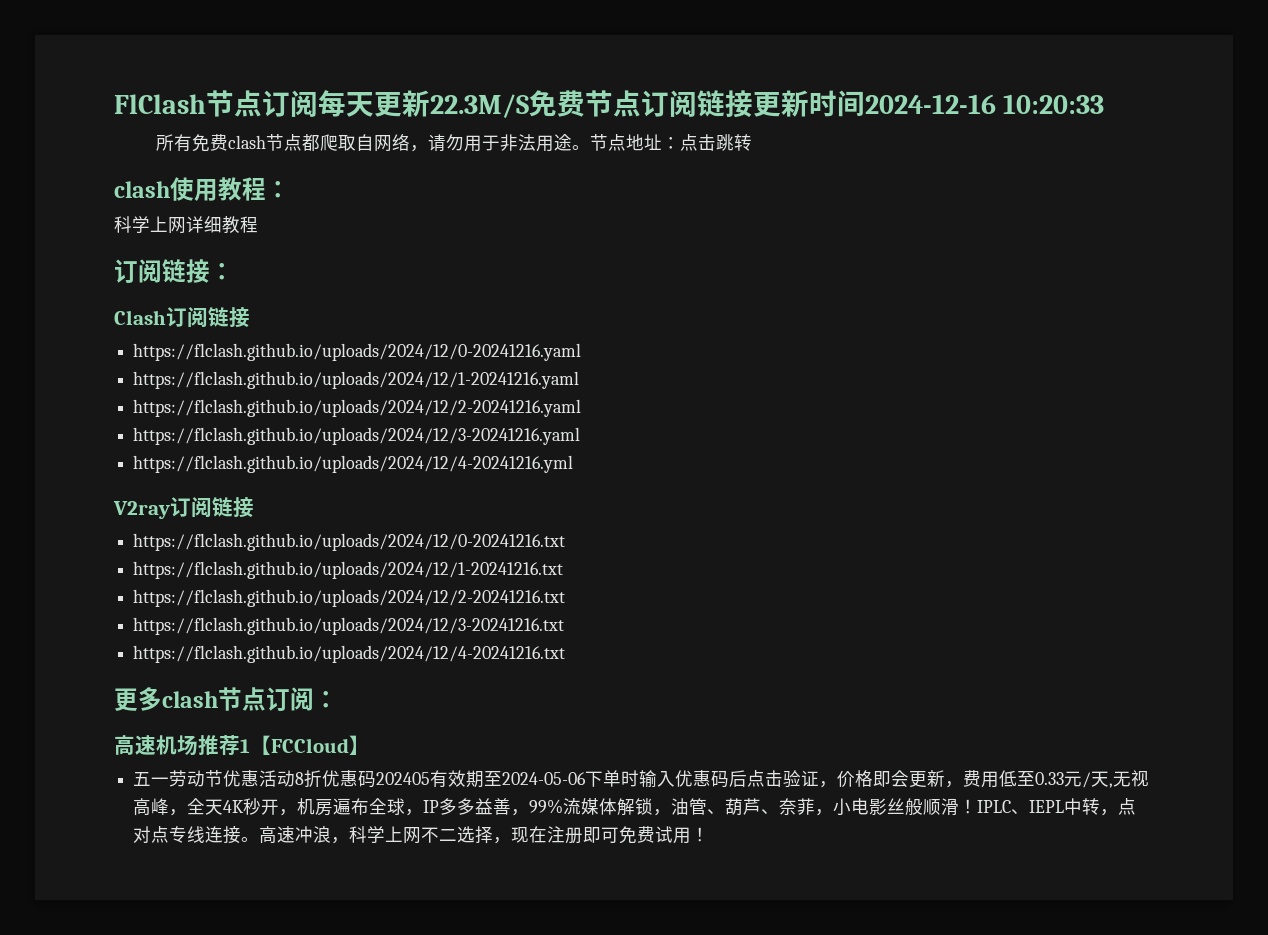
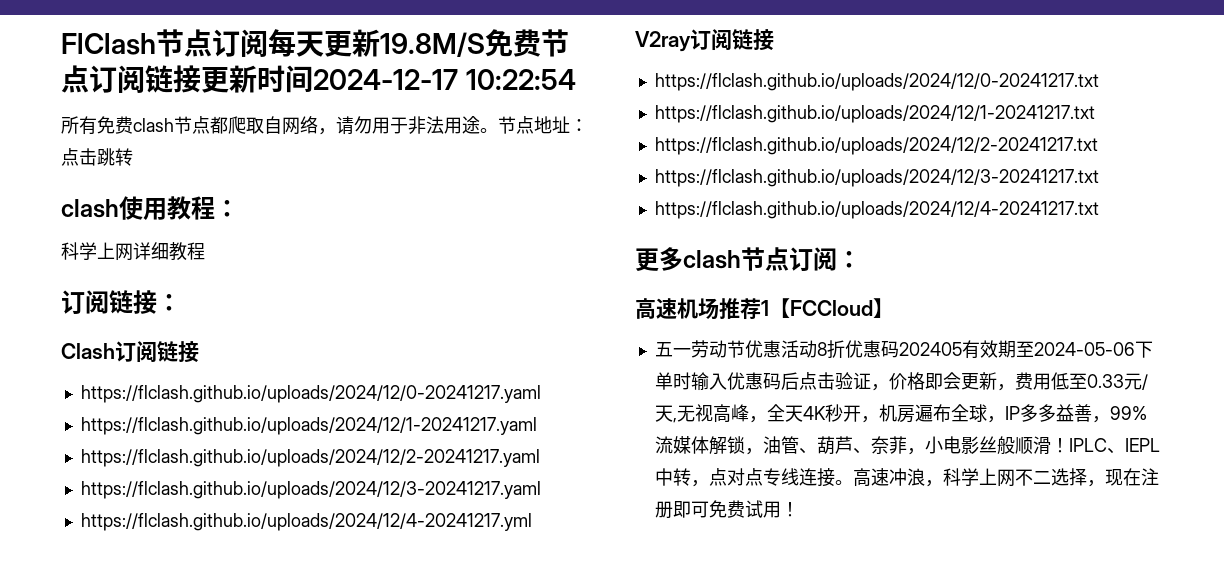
- FlClash节点订阅每天更新22.3M/S免费节点订阅链接更新时间2024-12-16 10:20:33
+ FlClash节点订阅每天更新19.8M/S免费节点订阅链接更新时间2024-12-17 10:22:54
- https://flclash.github.io/uploads/2024/12/0-20241216.yaml
- https://flclash.github.io/uploads/2024/12/1-20241216.yaml
- https://flclash.github.io/uploads/2024/12/2-20241216.yaml
- https://flclash.github.io/uploads/2024/12/3-20241216.yaml
- https://flclash.github.io/uploads/2024/12/4-20241216.yml
+ https://flclash.github.io/uploads/2024/12/0-20241217.yaml
+ https://flclash.github.io/uploads/2024/12/1-20241217.yaml
+ https://flclash.github.io/uploads/2024/12/2-20241217.yaml
+ https://flclash.github.io/uploads/2024/12/3-20241217.yaml
+ https://flclash.github.io/uploads/2024/12/4-20241217.yml
  V2ray订阅链接
- https://flclash.github.io/uploads/2024/12/0-20241216.txt
- https://flclash.github.io/uploads/2024/12/1-20241216.txt
- https://flclash.github.io/uploads/2024/12/2-20241216.txt
- https://flclash.github.io/uploads/2024/12/3-20241216.txt
- https://flclash.github.io/uploads/2024/12/4-20241216.txt
+ https://flclash.github.io/uploads/2024/12/0-20241217.txt
+ https://flclash.github.io/uploads/2024/12/1-20241217.txt
+ https://flclash.github.io/uploads/2024/12/2-20241217.txt
+ https://flclash.github.io/uploads/2024/12/3-20241217.txt
+ https://flclash.github.io/uploads/2024/12/4-20241217.txt

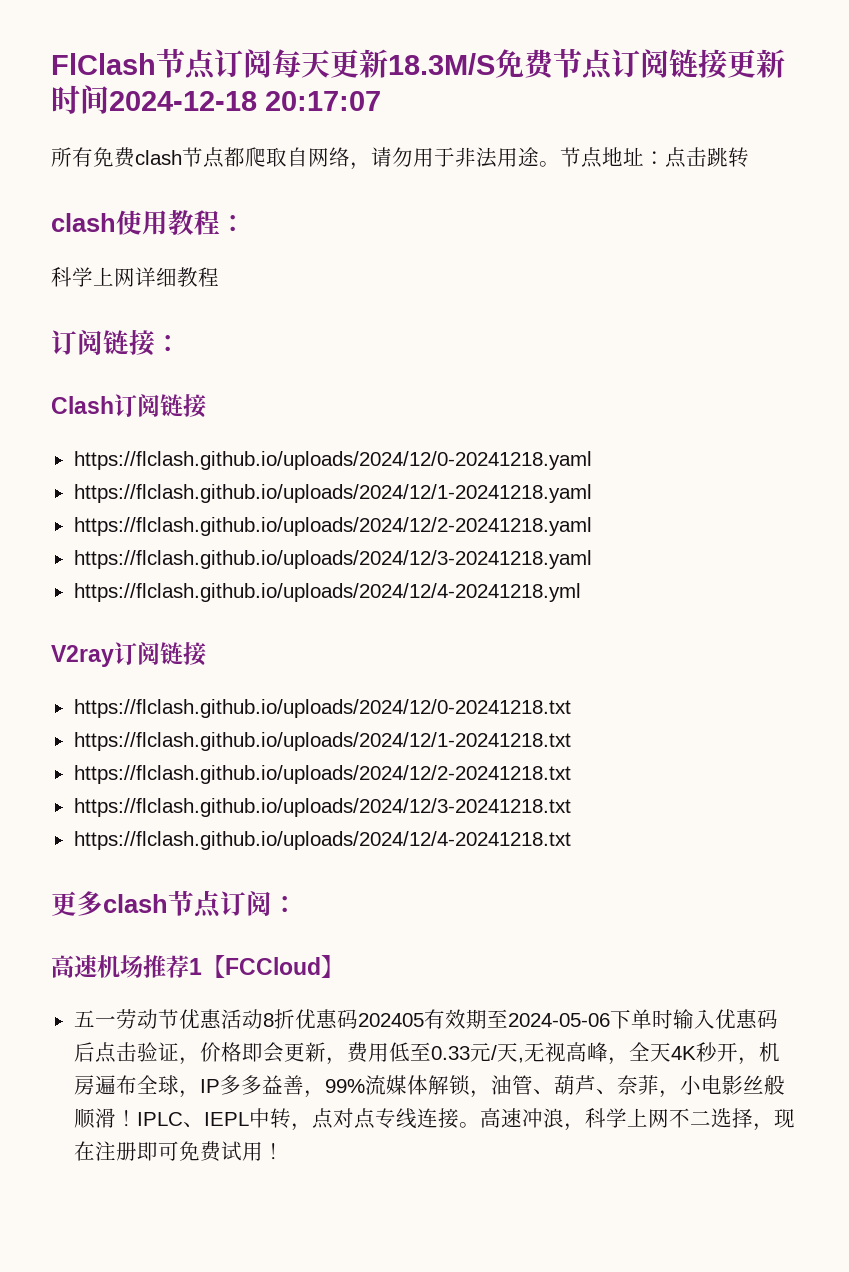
- FlClash节点订阅每天更新19.8M/S免费节点订阅链接更新时间2024-12-17 10:22:54
+ FlClash节点订阅每天更新18.3M/S免费节点订阅链接更新时间2024-12-18 20:17:07
- https://flclash.github.io/uploads/2024/12/0-20241217.yaml
- https://flclash.github.io/uploads/2024/12/1-20241217.yaml
- https://flclash.github.io/uploads/2024/12/2-20241217.yaml
- https://flclash.github.io/uploads/2024/12/3-20241217.yaml
- https://flclash.github.io/uploads/2024/12/4-20241217.yml
+ https://flclash.github.io/uploads/2024/12/0-20241218.yaml
+ https://flclash.github.io/uploads/2024/12/1-20241218.yaml
+ https://flclash.github.io/uploads/2024/12/2-20241218.yaml
+ https://flclash.github.io/uploads/2024/12/3-20241218.yaml
+ https://flclash.github.io/uploads/2024/12/4-20241218.yml
  V2ray订阅链接
- https://flclash.github.io/uploads/2024/12/0-20241217.txt
- https://flclash.github.io/uploads/2024/12/1-20241217.txt
- https://flclash.github.io/uploads/2024/12/2-20241217.txt
- https://flclash.github.io/uploads/2024/12/3-20241217.txt
- https://flclash.github.io/uploads/2024/12/4-20241217.txt
+ https://flclash.github.io/uploads/2024/12/0-20241218.txt
+ https://flclash.github.io/uploads/2024/12/1-20241218.txt
+ https://flclash.github.io/uploads/2024/12/2-20241218.txt
+ https://flclash.github.io/uploads/2024/12/3-20241218.txt
+ https://flclash.github.io/uploads/2024/12/4-20241218.txt

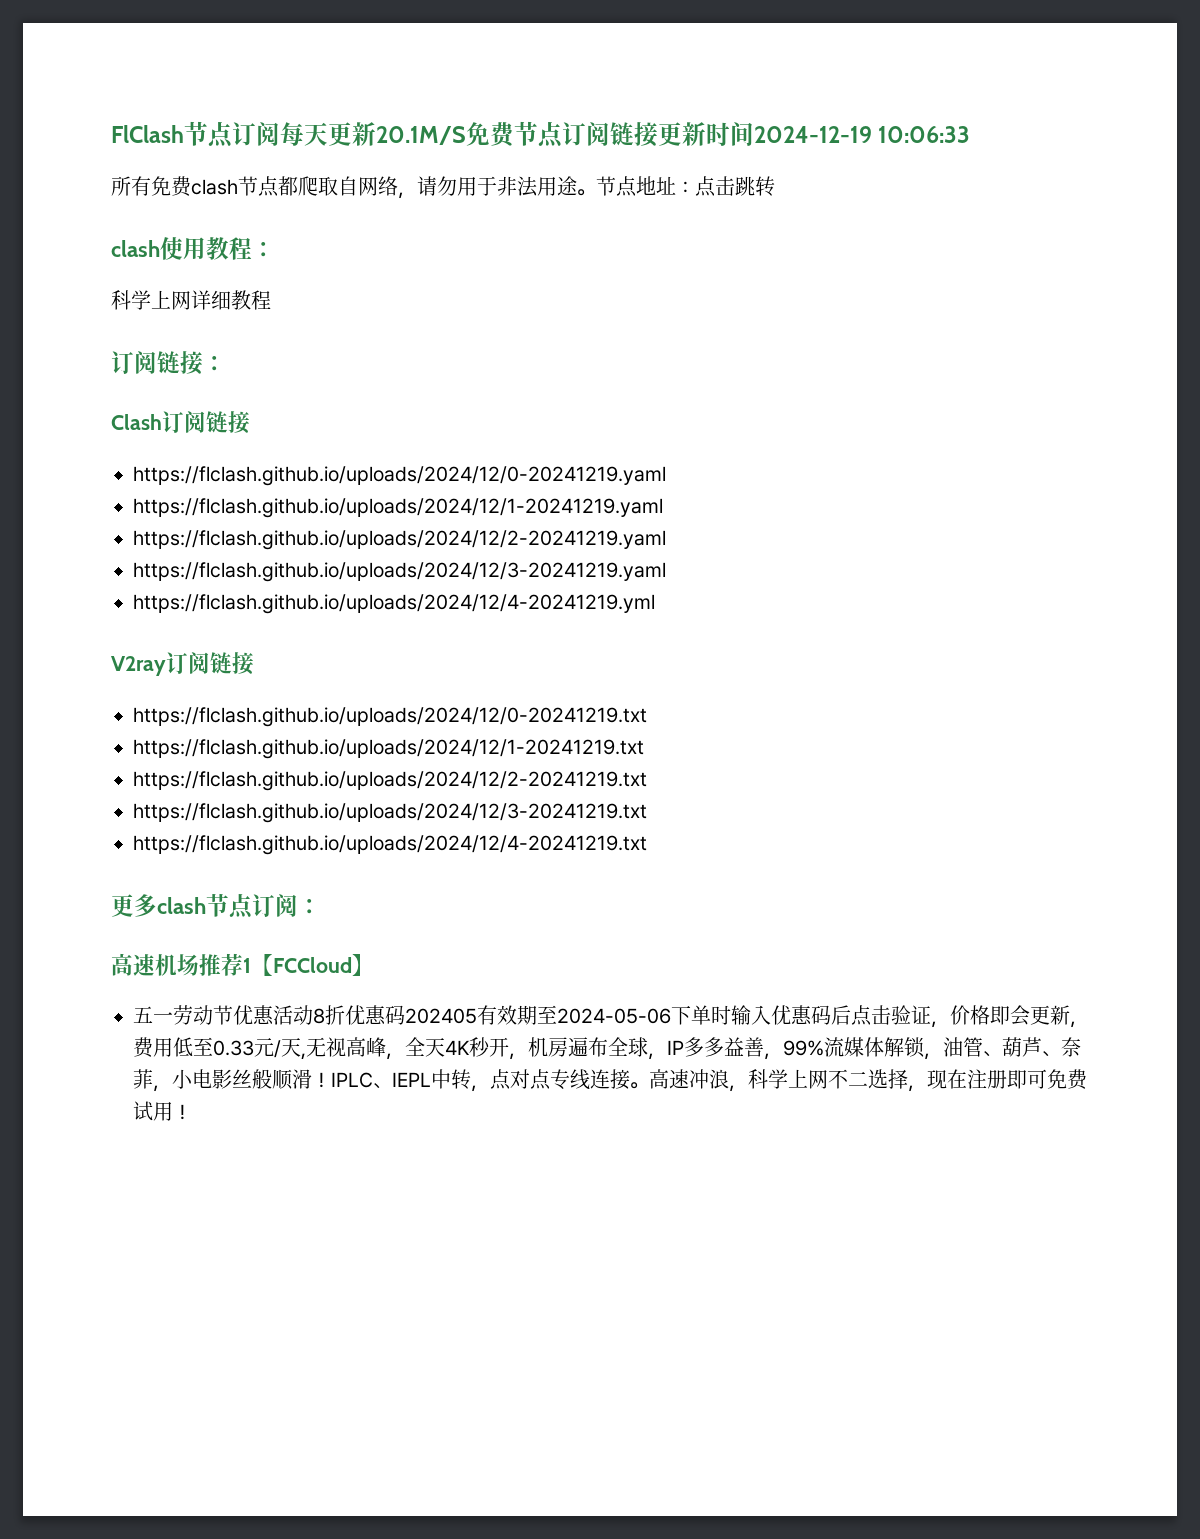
- FlClash节点订阅每天更新18.3M/S免费节点订阅链接更新时间2024-12-18 20:17:07
+ FlClash节点订阅每天更新20.1M/S免费节点订阅链接更新时间2024-12-19 10:06:33
- https://flclash.github.io/uploads/2024/12/0-20241218.yaml
- https://flclash.github.io/uploads/2024/12/1-20241218.yaml
- https://flclash.github.io/uploads/2024/12/2-20241218.yaml
- https://flclash.github.io/uploads/2024/12/3-20241218.yaml
- https://flclash.github.io/uploads/2024/12/4-20241218.yml
+ https://flclash.github.io/uploads/2024/12/0-20241219.yaml
+ https://flclash.github.io/uploads/2024/12/1-20241219.yaml
+ https://flclash.github.io/uploads/2024/12/2-20241219.yaml
+ https://flclash.github.io/uploads/2024/12/3-20241219.yaml
+ https://flclash.github.io/uploads/2024/12/4-20241219.yml
  V2ray订阅链接
- https://flclash.github.io/uploads/2024/12/0-20241218.txt
- https://flclash.github.io/uploads/2024/12/1-20241218.txt
- https://flclash.github.io/uploads/2024/12/2-20241218.txt
- https://flclash.github.io/uploads/2024/12/3-20241218.txt
- https://flclash.github.io/uploads/2024/12/4-20241218.txt
+ https://flclash.github.io/uploads/2024/12/0-20241219.txt
+ https://flclash.github.io/uploads/2024/12/1-20241219.txt
+ https://flclash.github.io/uploads/2024/12/2-20241219.txt
+ https://flclash.github.io/uploads/2024/12/3-20241219.txt
+ https://flclash.github.io/uploads/2024/12/4-20241219.txt

